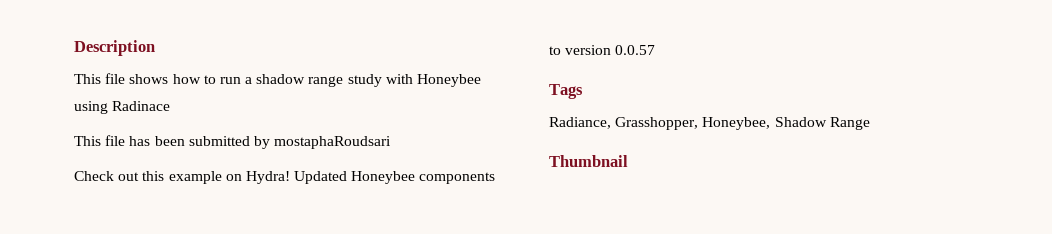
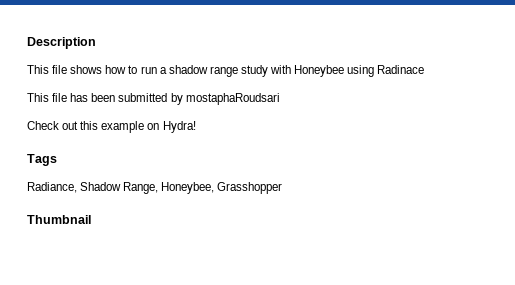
- Check out this example on Hydra! Updated Honeybee components to version 0.0.57
+ Check out this example on Hydra!
  Tags
- Radiance, Grasshopper, Honeybee, Shadow Range
+ Radiance, Shadow Range, Honeybee, Grasshopper

